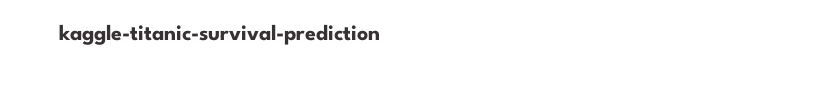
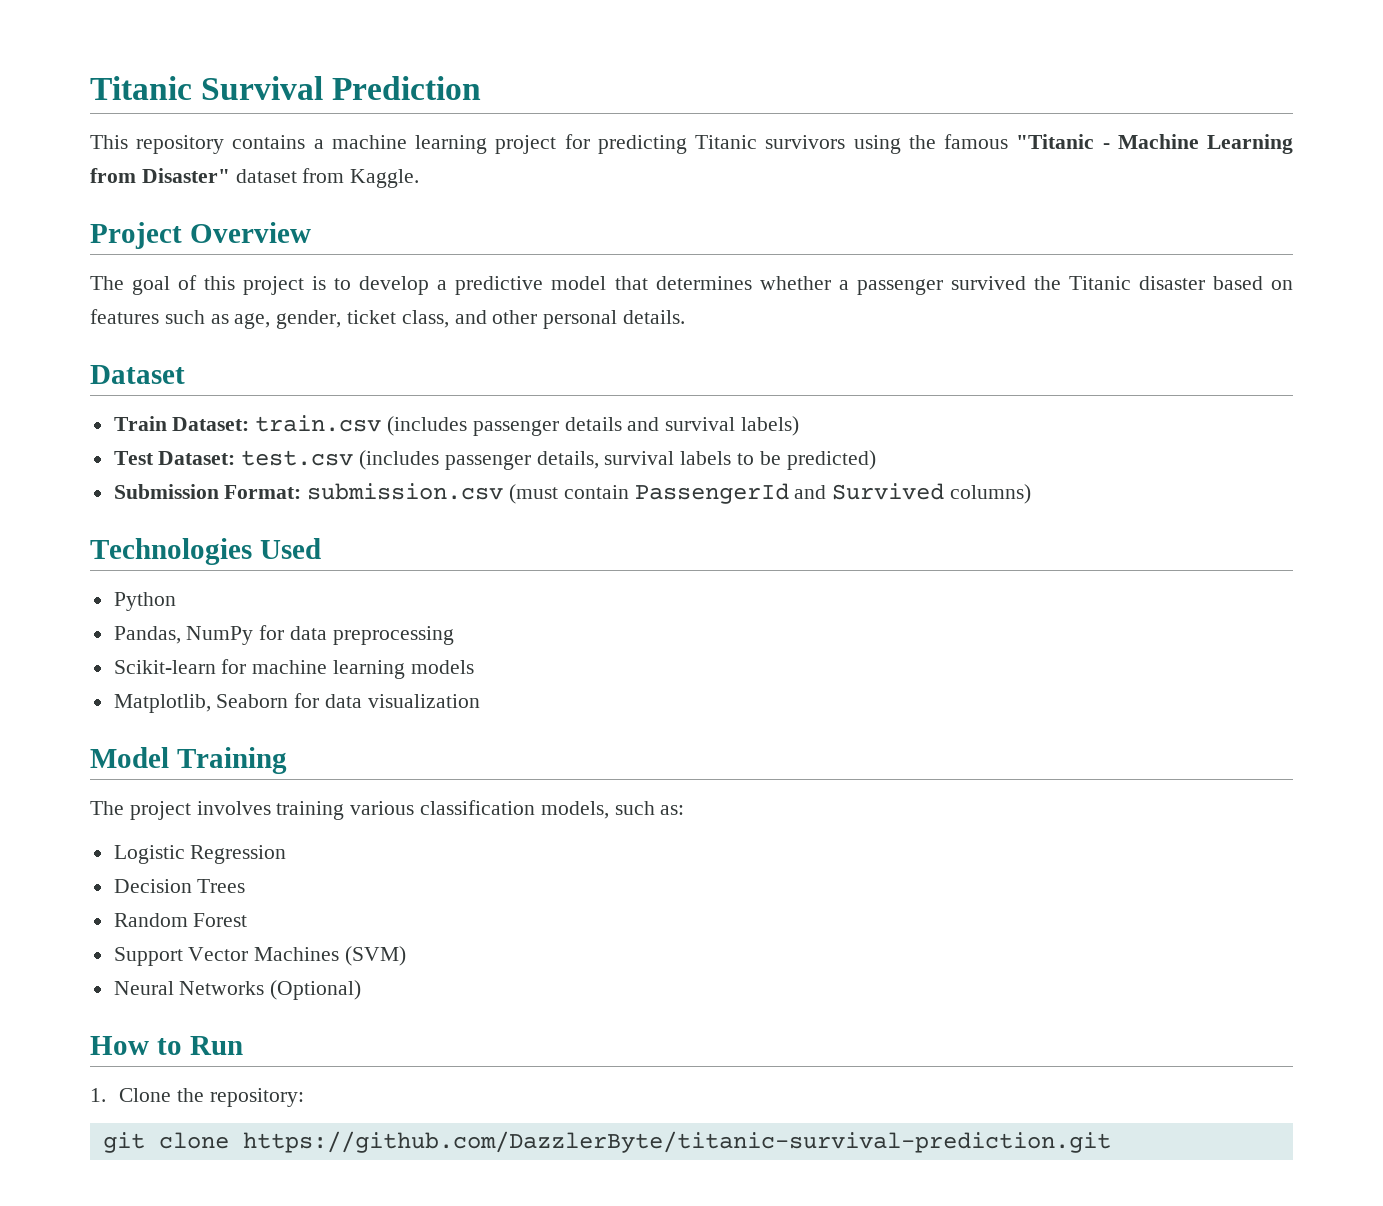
- kaggle-titanic-survival-prediction
+ Titanic Survival Prediction
+ This repository contains a machine learning project for predicting Titanic survivors using the famous "Titanic - Machine Learning from Disaster" dataset from Kaggle.
+ Project Overview
+ The goal of this project is to develop a predictive model that determines whether a passenger survived the Titanic disaster based on features such as age, gender, ticket class, and other personal details.
+ Dataset
+ Train Dataset: train.csv (includes passenger details and survival labels)
+ Test Dataset: test.csv (includes passenger details, survival labels to be predicted)
+ Submission Format: submission.csv (must contain PassengerId and Survived columns)
+ Technologies Used
+ Python
+ Pandas, NumPy for data preprocessing
+ Scikit-learn for machine learning models
+ Matplotlib, Seaborn for data visualization
+ Model Training
+ The project involves training various classification models, such as:
+ Logistic Regression
+ Decision Trees
+ Random Forest
+ Support Vector Machines (SVM)
+ Neural Networks (Optional)
+ How to Run
+ 1. Clone the repository:
+ git clone https://github.com/DazzlerByte/titanic-survival-prediction.git

